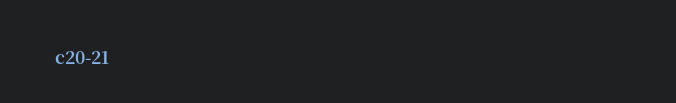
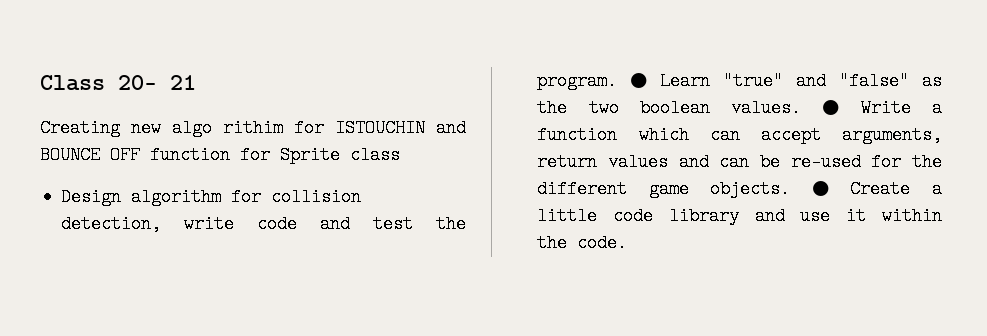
- c20-21
+ Class 20- 21
+ Creating new algo rithim for ISTOUCHIN and BOUNCE OFF function for Sprite class
+ Design algorithm for collision detection, write code and test the program. ● Learn "true" and "false" as the two boolean values. ● Write a function which can accept arguments, return values and can be re-used for the different game objects. ● Create a little code library and use it within the code.

